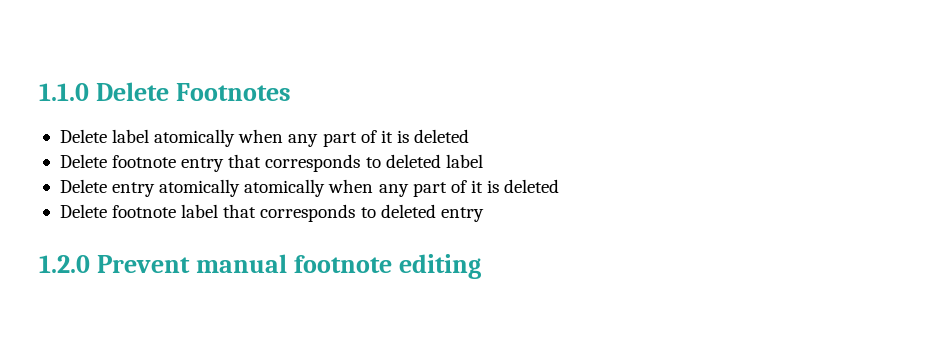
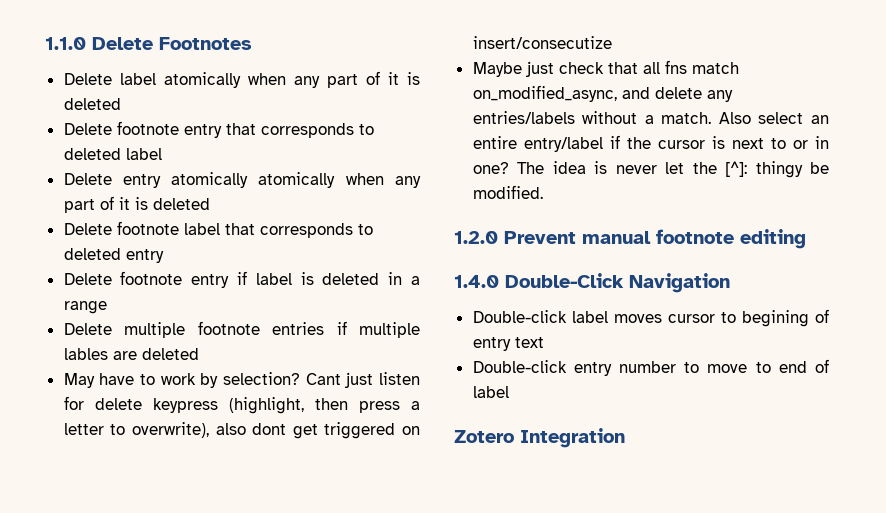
+ Delete footnote entry if label is deleted in a range
+ Delete multiple footnote entries if multiple lables are deleted
+ May have to work by selection? Cant just listen for delete keypress (highlight, then press a letter to overwrite), also dont get triggered on insert/consecutize
+ Maybe just check that all fns match on_modified_async, and delete any entries/labels without a match. Also select an entire entry/label if the cursor is next to or in one? The idea is never let the [^]: thingy be modified.
+ 1.4.0 Double-Click Navigation
+ Double-click label moves cursor to begining of entry text
+ Double-click entry number to move to end of label
+ Zotero Integration

